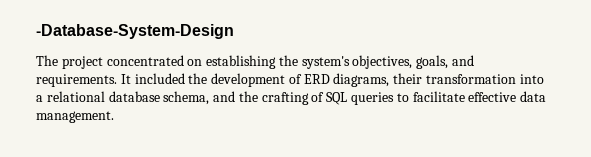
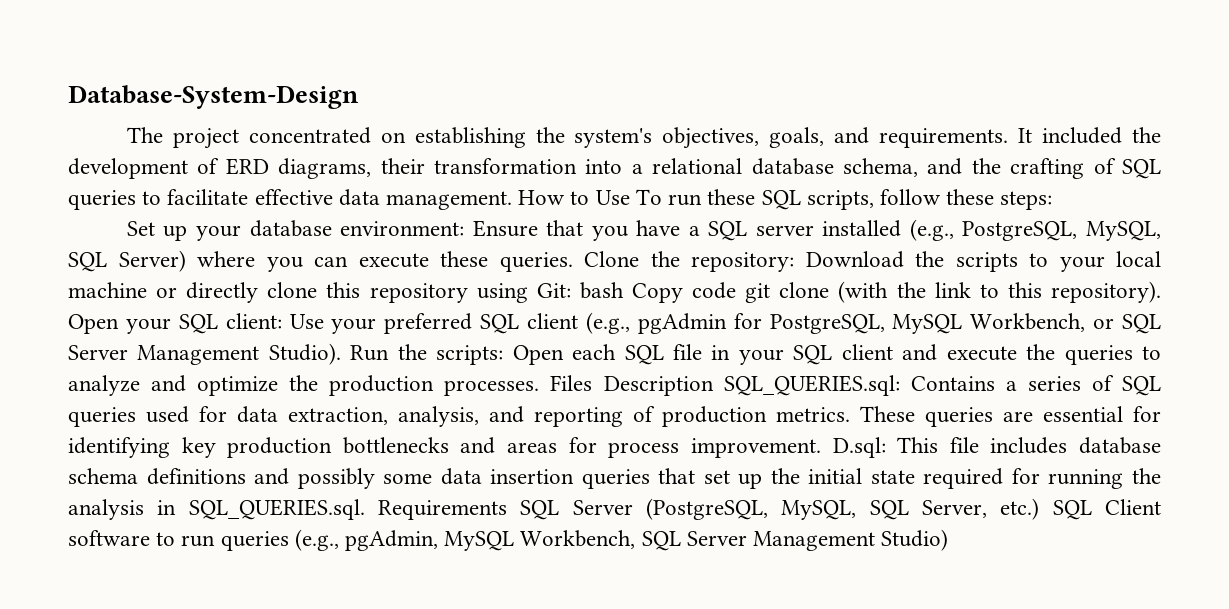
- -Database-System-Design
+ Database-System-Design
+ How to Use To run these SQL scripts, follow these steps:
+ Set up your database environment: Ensure that you have a SQL server installed (e.g., PostgreSQL, MySQL, SQL Server) where you can execute these queries. Clone the repository: Download the scripts to your local machine or directly clone this repository using Git: bash Copy code git clone (with the link to this repository). Open your SQL client: Use your preferred SQL client (e.g., pgAdmin for PostgreSQL, MySQL Workbench, or SQL Server Management Studio). Run the scripts: Open each SQL file in your SQL client and execute the queries to analyze and optimize the production processes. Files Description SQL_QUERIES.sql: Contains a series of SQL queries used for data extraction, analysis, and reporting of production metrics. These queries are essential for identifying key production bottlenecks and areas for process improvement. D.sql: This file includes database schema definitions and possibly some data insertion queries that set up the initial state required for running the analysis in SQL_QUERIES.sql. Requirements SQL Server (PostgreSQL, MySQL, SQL Server, etc.) SQL Client software to run queries (e.g., pgAdmin, MySQL Workbench, SQL Server Management Studio)

